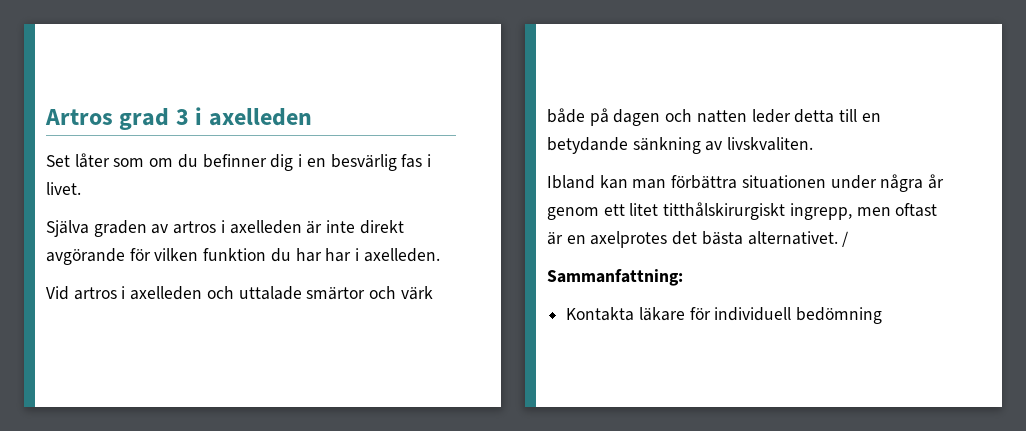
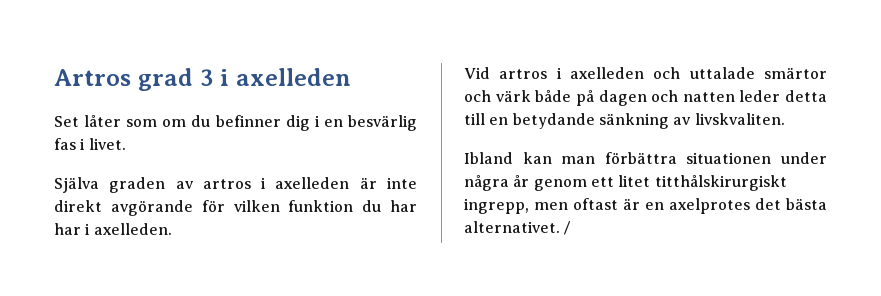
- Sammanfattning:
- Kontakta läkare för individuell bedömning

